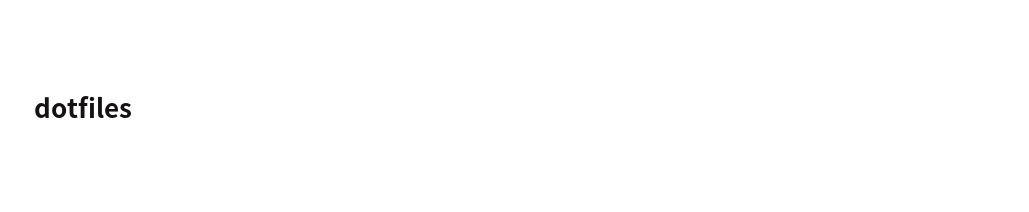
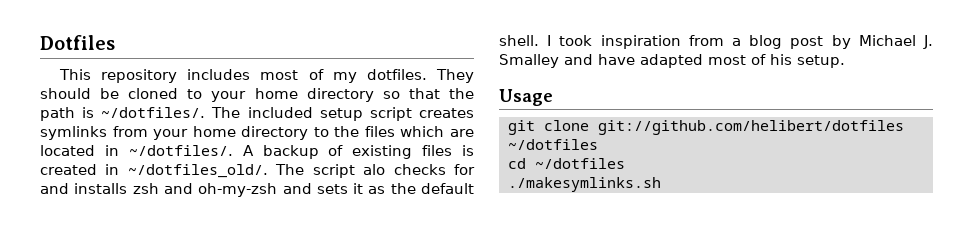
- dotfiles
+ Dotfiles
+ This repository includes most of my dotfiles. They should be cloned to your home directory so that the path is ~/dotfiles/. The included setup script creates symlinks from your home directory to the files which are located in ~/dotfiles/. A backup of existing files is created in ~/dotfiles_old/. The script alo checks for and installs zsh and oh-my-zsh and sets it as the default shell. I took inspiration from a blog post by Michael J. Smalley and have adapted most of his setup.
+ Usage
+ git clone git://github.com/helibert/dotfiles ~/dotfiles
+ cd ~/dotfiles
+ ./makesymlinks.sh

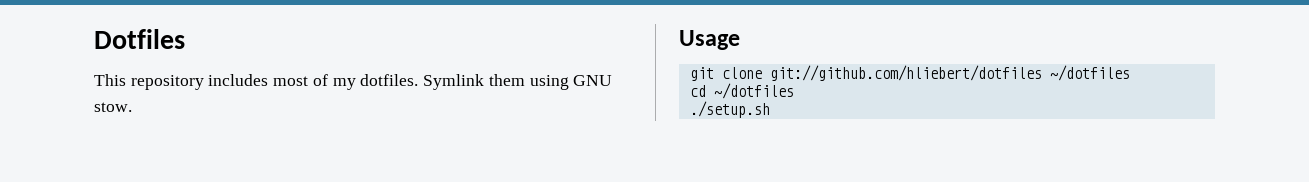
- They should be cloned to your home directory so that the path is ~/dotfiles/. The included setup script creates symlinks from your home directory to the files which are located in ~/dotfiles/. A backup of existing files is created in ~/dotfiles_old/. The script alo checks for and installs zsh and oh-my-zsh and sets it as the default shell. I took inspiration from a blog post by Michael J. Smalley and have adapted most of his setup.
+ Symlink them using GNU stow.
- git clone git://github.com/helibert/dotfiles ~/dotfiles
+ git clone git://github.com/hliebert/dotfiles ~/dotfiles
- ./makesymlinks.sh
+ ./setup.sh

